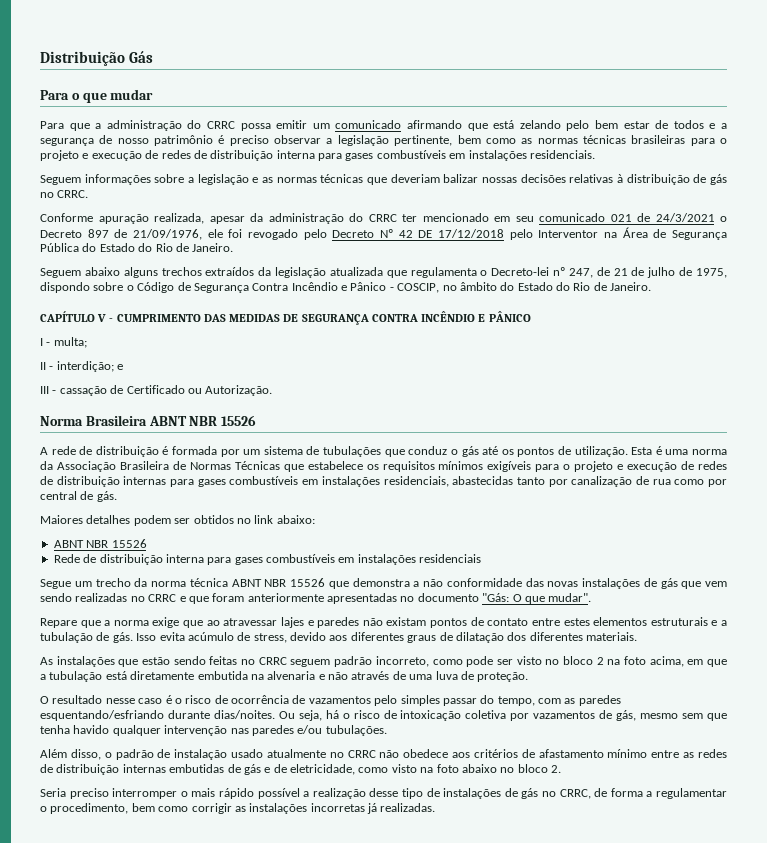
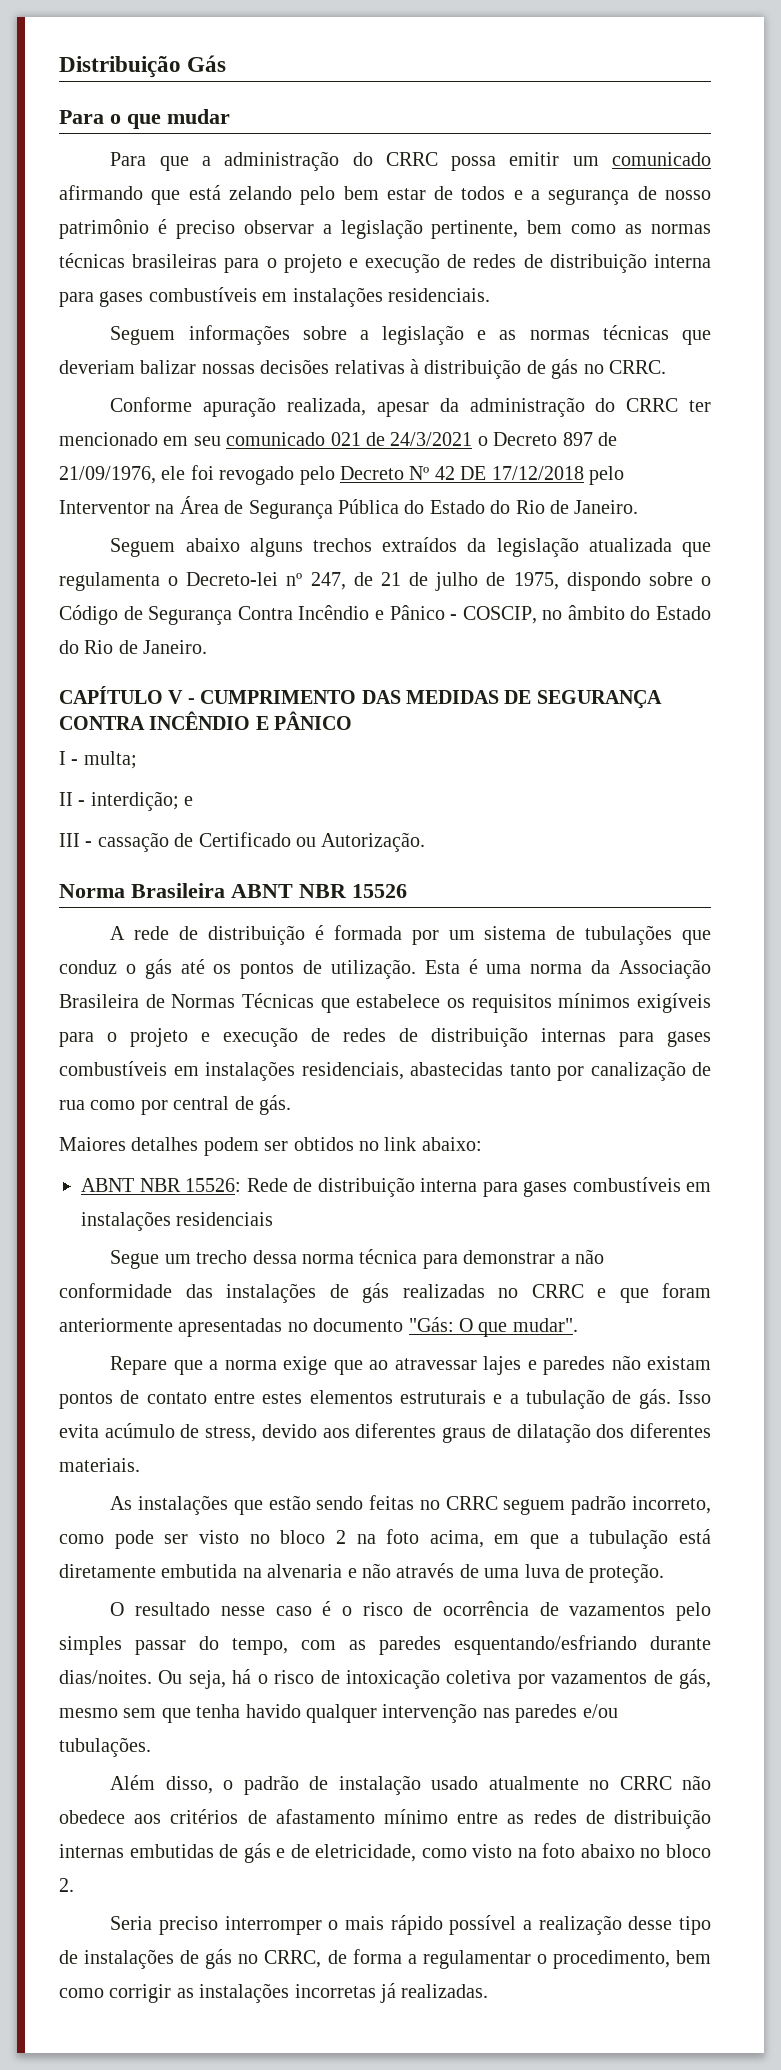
  Maiores detalhes podem ser obtidos no link abaixo:
- ABNT NBR 15526
- Rede de distribuição interna para gases combustíveis em instalações residenciais
+ ABNT NBR 15526: Rede de distribuição interna para gases combustíveis em instalações residenciais
- Segue um trecho da norma técnica ABNT NBR 15526 que demonstra a não conformidade das novas instalações de gás que vem sendo realizadas no CRRC e que foram anteriormente apresentadas no documento "Gás: O que mudar".
+ Segue um trecho dessa norma técnica para demonstrar a não conformidade das instalações de gás realizadas no CRRC e que foram anteriormente apresentadas no documento "Gás: O que mudar".

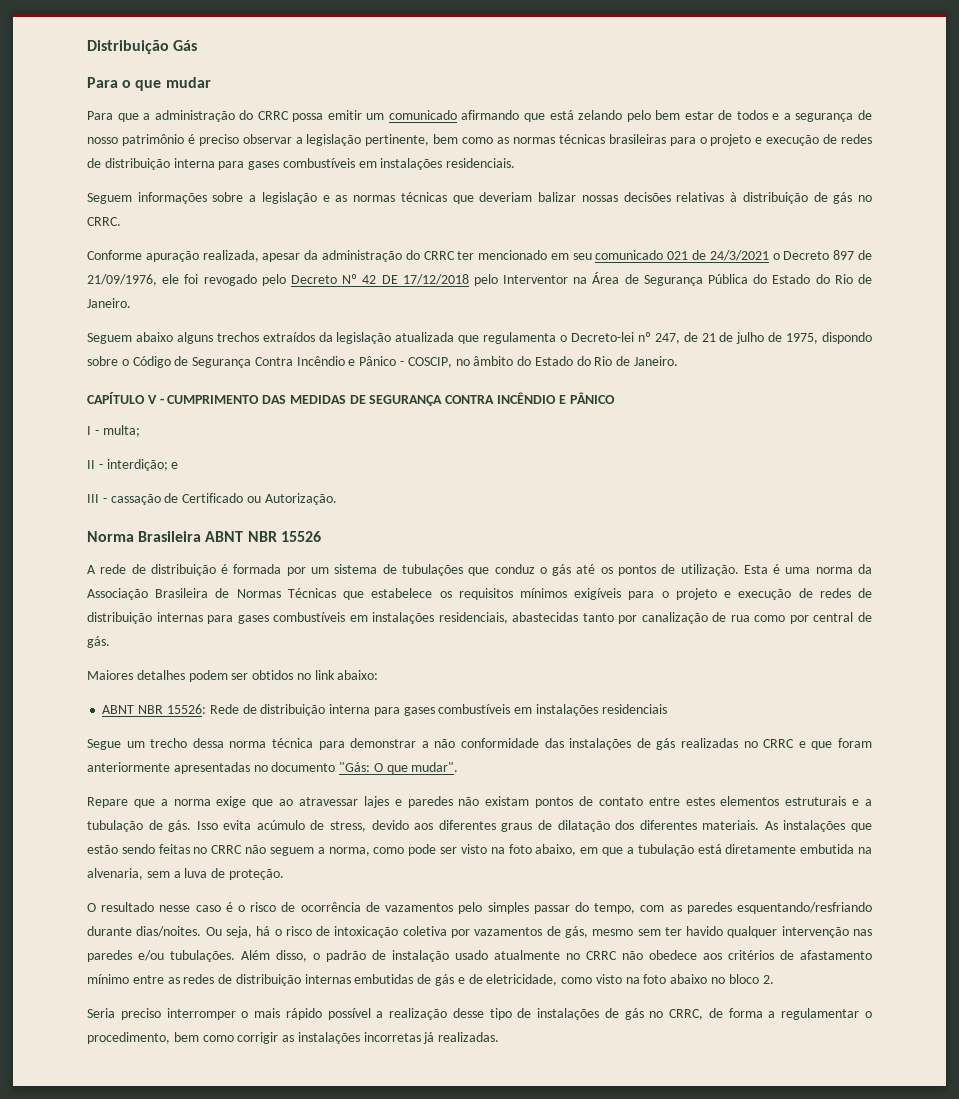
- Isso evita acúmulo de stress, devido aos diferentes graus de dilatação dos diferentes materiais.
- As instalações que estão sendo feitas no CRRC seguem padrão incorreto, como pode ser visto no bloco 2 na foto acima, em que a tubulação está diretamente embutida na alvenaria e não através de uma luva de proteção.
+ Isso evita acúmulo de stress, devido aos diferentes graus de dilatação dos diferentes materiais. As instalações que estão sendo feitas no CRRC não seguem a norma, como pode ser visto na foto abaixo, em que a tubulação está diretamente embutida na alvenaria, sem a luva de proteção.
- O resultado nesse caso é o risco de ocorrência de vazamentos pelo simples passar do tempo, com as paredes esquentando/esfriando durante dias/noites.
+ O resultado nesse caso é o risco de ocorrência de vazamentos pelo simples passar do tempo, com as paredes esquentando/resfriando durante dias/noites.
- Ou seja, há o risco de intoxicação coletiva por vazamentos de gás, mesmo sem que tenha havido qualquer intervenção nas paredes e/ou tubulações.
- Além disso, o padrão de instalação usado atualmente no CRRC não obedece aos critérios de afastamento mínimo entre as redes de distribuição internas embutidas de gás e de eletricidade, como visto na foto abaixo no bloco 2.
+ Ou seja, há o risco de intoxicação coletiva por vazamentos de gás, mesmo sem ter havido qualquer intervenção nas paredes e/ou tubulações. Além disso, o padrão de instalação usado atualmente no CRRC não obedece aos critérios de afastamento mínimo entre as redes de distribuição internas embutidas de gás e de eletricidade, como visto na foto abaixo no bloco 2.

